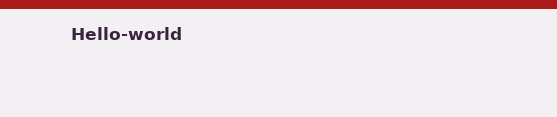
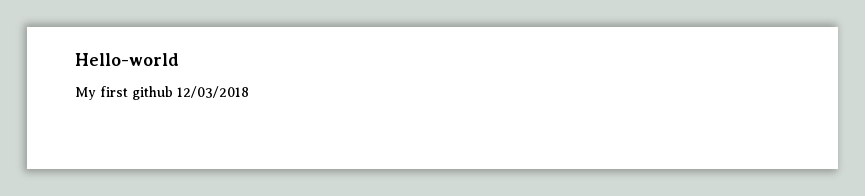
+ My first github 12/03/2018

